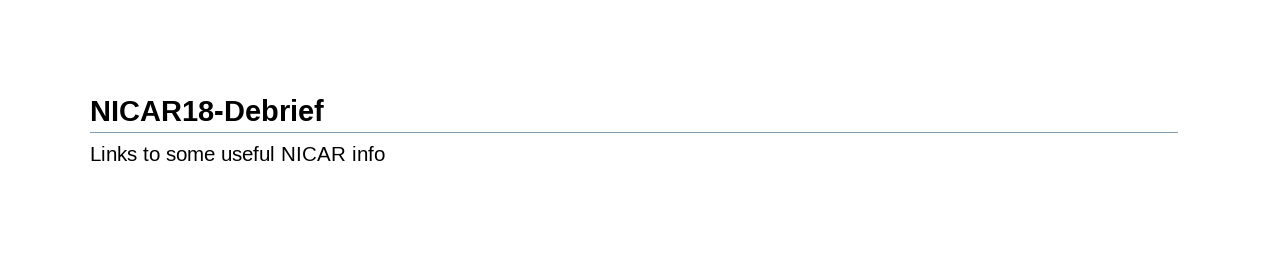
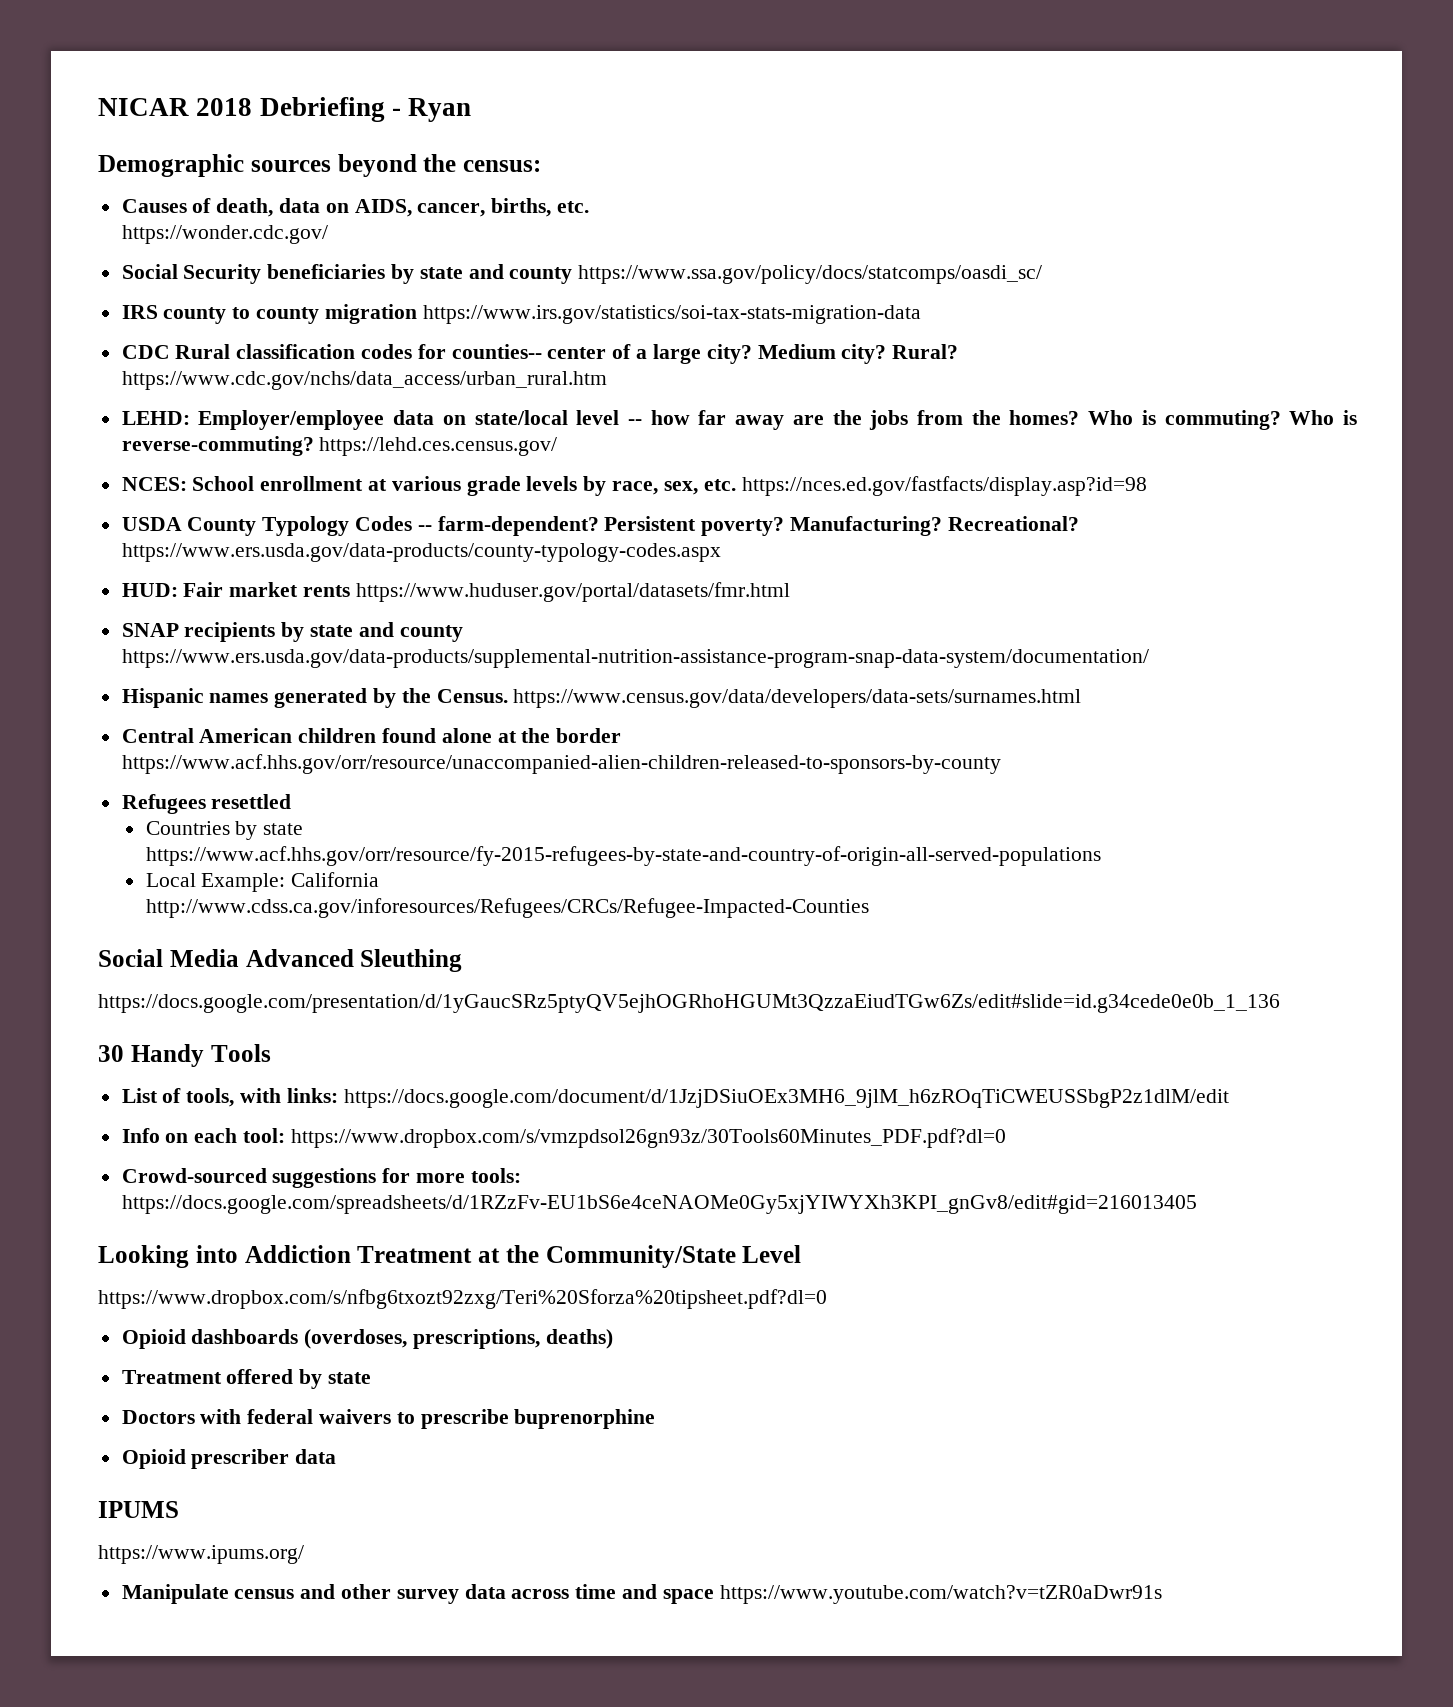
- NICAR18-Debrief
- Links to some useful NICAR info
+ NICAR 2018 Debriefing - Ryan
+ Demographic sources beyond the census:
+ Causes of death, data on AIDS, cancer, births, etc.
+ https://wonder.cdc.gov/
+ Social Security beneficiaries by state and county https://www.ssa.gov/policy/docs/statcomps/oasdi_sc/
+ IRS county to county migration https://www.irs.gov/statistics/soi-tax-stats-migration-data
+ CDC Rural classification codes for counties-- center of a large city? Medium city? Rural? https://www.cdc.gov/nchs/data_access/urban_rural.htm
+ LEHD: Employer/employee data on state/local level -- how far away are the jobs from the homes? Who is commuting? Who is reverse-commuting? https://lehd.ces.census.gov/
+ NCES: School enrollment at various grade levels by race, sex, etc. https://nces.ed.gov/fastfacts/display.asp?id=98
+ USDA County Typology Codes -- farm-dependent? Persistent poverty? Manufacturing? Recreational? https://www.ers.usda.gov/data-products/county-typology-codes.aspx
+ HUD: Fair market rents https://www.huduser.gov/portal/datasets/fmr.html
+ SNAP recipients by state and county https://www.ers.usda.gov/data-products/supplemental-nutrition-assistance-program-snap-data-system/documentation/
+ Hispanic names generated by the Census. https://www.census.gov/data/developers/data-sets/surnames.html
+ Central American children found alone at the border https://www.acf.hhs.gov/orr/resource/unaccompanied-alien-children-released-to-sponsors-by-county
+ Refugees resettled
+ Countries by state
+ https://www.acf.hhs.gov/orr/resource/fy-2015-refugees-by-state-and-country-of-origin-all-served-populations
+ Local Example: California
+ http://www.cdss.ca.gov/inforesources/Refugees/CRCs/Refugee-Impacted-Counties
+ Social Media Advanced Sleuthing
+ https://docs.google.com/presentation/d/1yGaucSRz5ptyQV5ejhOGRhoHGUMt3QzzaEiudTGw6Zs/edit#slide=id.g34cede0e0b_1_136
+ 30 Handy Tools
+ List of tools, with links: https://docs.google.com/document/d/1JzjDSiuOEx3MH6_9jlM_h6zROqTiCWEUSSbgP2z1dlM/edit
+ Info on each tool: https://www.dropbox.com/s/vmzpdsol26gn93z/30Tools60Minutes_PDF.pdf?dl=0
+ Crowd-sourced suggestions for more tools: https://docs.google.com/spreadsheets/d/1RZzFv-EU1bS6e4ceNAOMe0Gy5xjYIWYXh3KPI_gnGv8/edit#gid=216013405
+ Looking into Addiction Treatment at the Community/State Level
+ https://www.dropbox.com/s/nfbg6txozt92zxg/Teri%20Sforza%20tipsheet.pdf?dl=0
+ Opioid dashboards (overdoses, prescriptions, deaths)
+ Treatment offered by state
+ Doctors with federal waivers to prescribe buprenorphine
+ Opioid prescriber data
+ IPUMS
+ https://www.ipums.org/
+ Manipulate census and other survey data across time and space https://www.youtube.com/watch?v=tZR0aDwr91s

